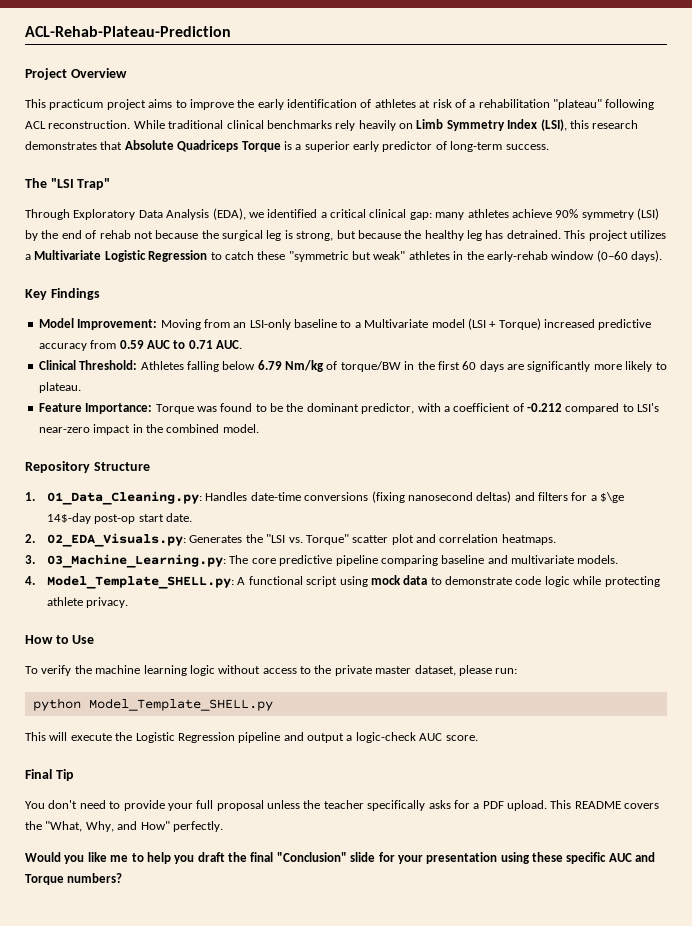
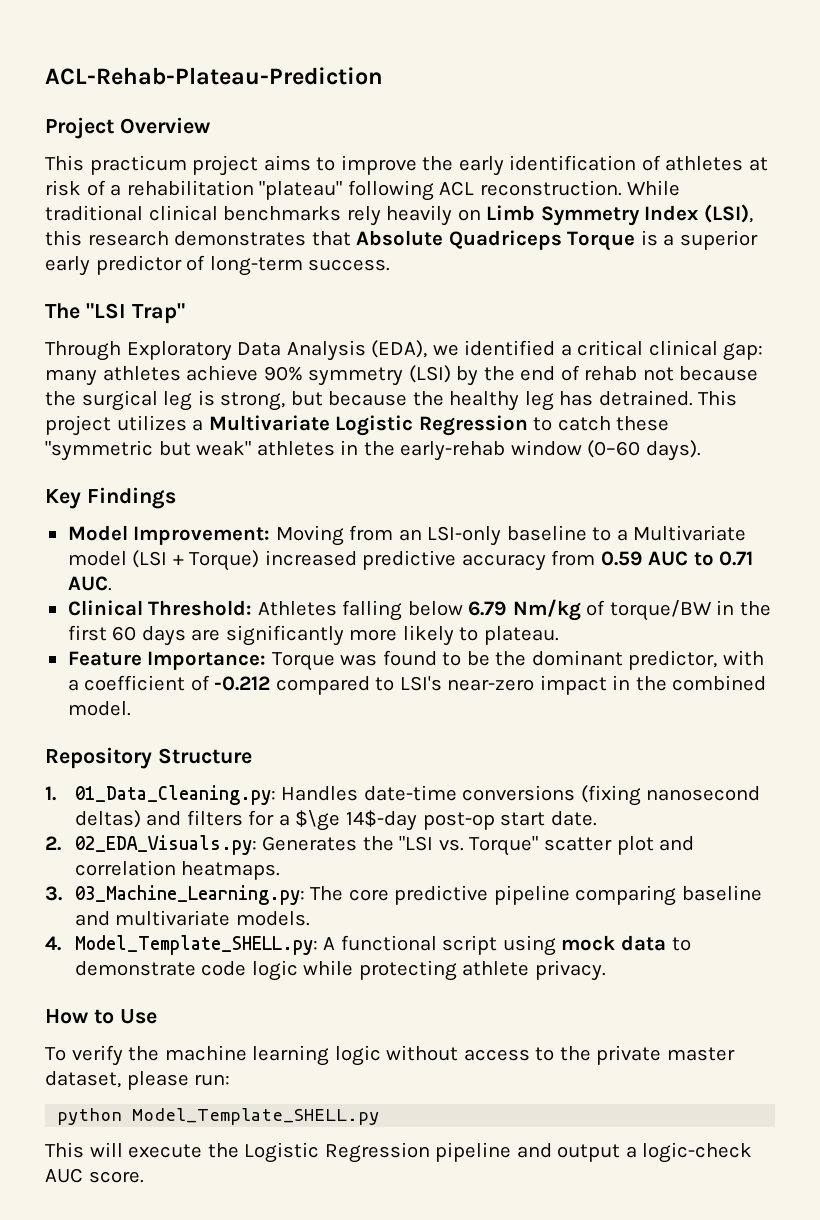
- Final Tip
- You don't need to provide your full proposal unless the teacher specifically asks for a PDF upload. This README covers the "What, Why, and How" perfectly.
- Would you like me to help you draft the final "Conclusion" slide for your presentation using these specific AUC and Torque numbers?

